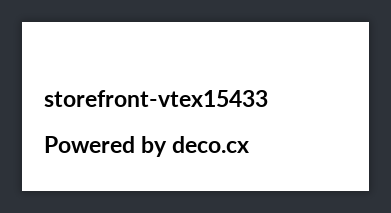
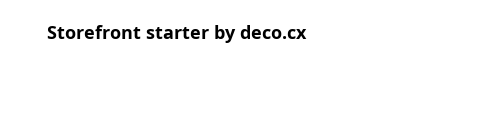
- storefront-vtex15433
- Powered by deco.cx
+ Storefront starter by deco.cx

